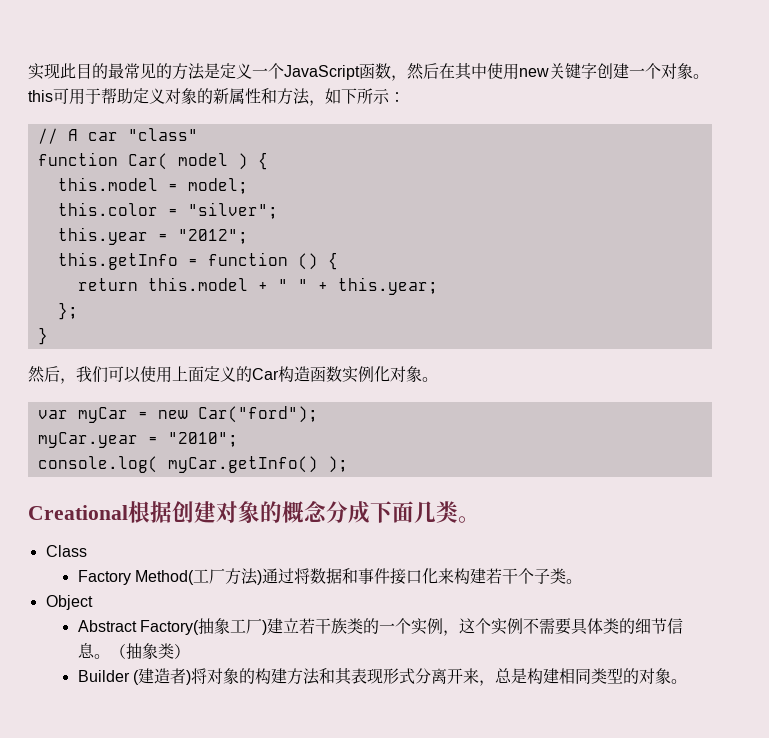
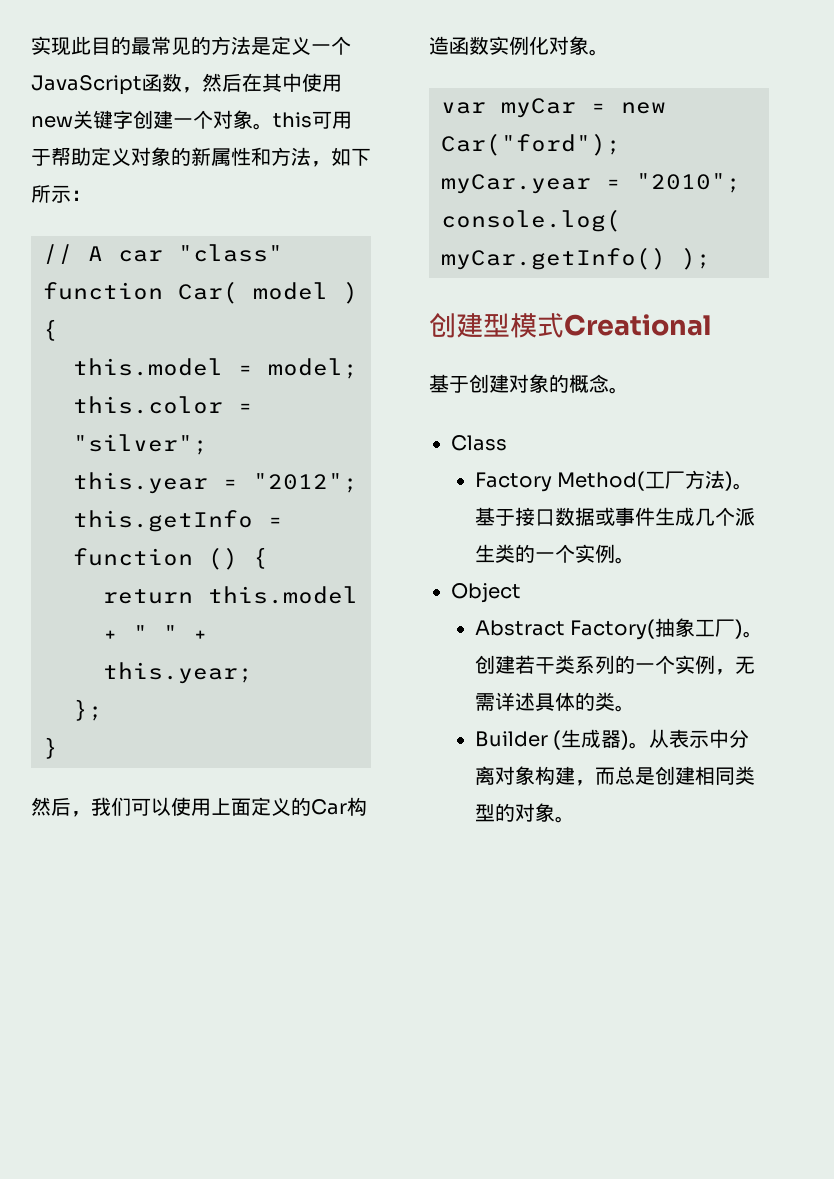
- Creational根据创建对象的概念分成下面几类。
+ 创建型模式Creational
+ 基于创建对象的概念。
- Factory Method(工厂方法)通过将数据和事件接口化来构建若干个子类。
+ Factory Method(工厂方法)。基于接口数据或事件生成几个派生类的一个实例。
- Abstract Factory(抽象工厂)建立若干族类的一个实例，这个实例不需要具体类的细节信息。（抽象类）
- Builder (建造者)将对象的构建方法和其表现形式分离开来，总是构建相同类型的对象。
+ Abstract Factory(抽象工厂)。创建若干类系列的一个实例，无需详述具体的类。
+ Builder (生成器)。从表示中分离对象构建，而总是创建相同类型的对象。

